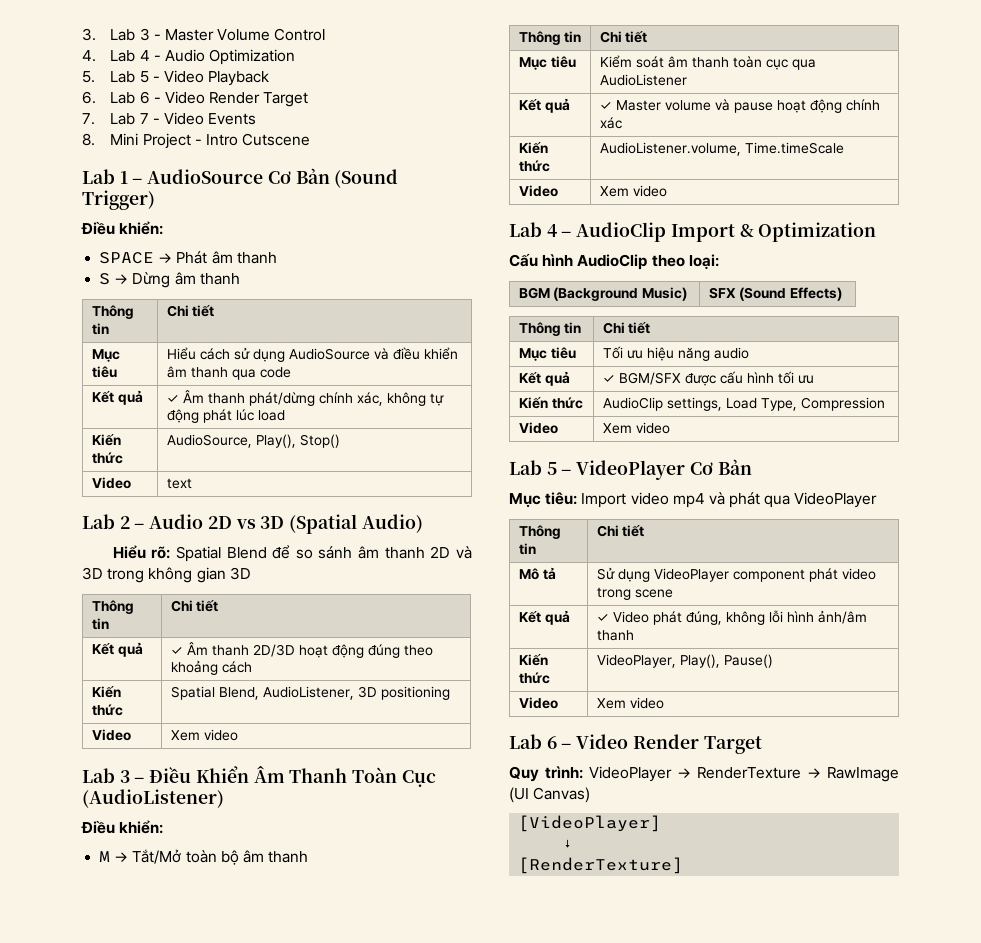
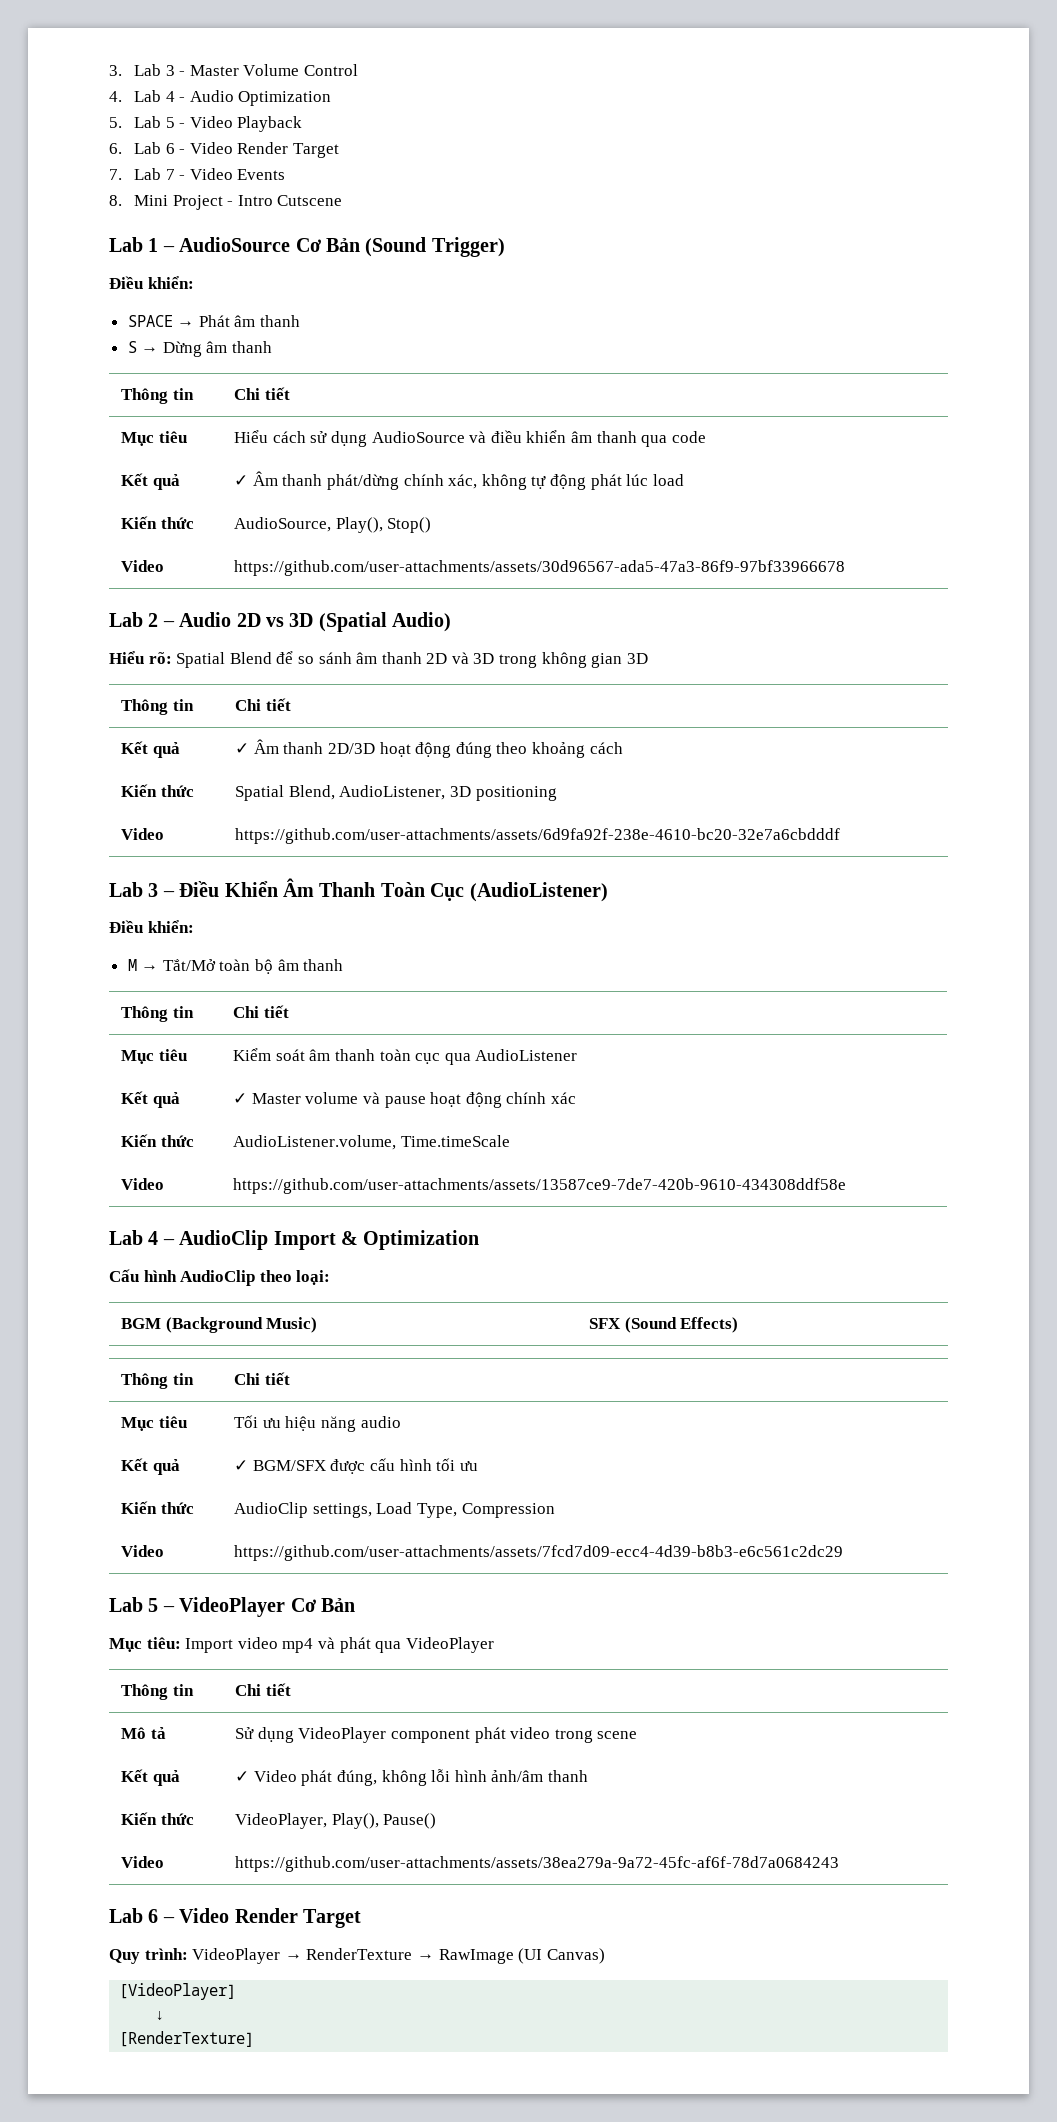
- Video | text
+ Video | https://github.com/user-attachments/assets/30d96567-ada5-47a3-86f9-97bf33966678
  Kiến thức | Spatial Blend, AudioListener, 3D positioning
- Video | Xem video
+ Video | https://github.com/user-attachments/assets/6d9fa92f-238e-4610-bc20-32e7a6cbdddf
  Kiến thức | AudioListener.volume, Time.timeScale
- Video | Xem video
+ Video | https://github.com/user-attachments/assets/13587ce9-7de7-420b-9610-434308ddf58e
  Kiến thức | AudioClip settings, Load Type, Compression
- Video | Xem video
+ Video | https://github.com/user-attachments/assets/7fcd7d09-ecc4-4d39-b8b3-e6c561c2dc29
  Kiến thức | VideoPlayer, Play(), Pause()
- Video | Xem video
+ Video | https://github.com/user-attachments/assets/38ea279a-9a72-45fc-af6f-78d7a0684243

